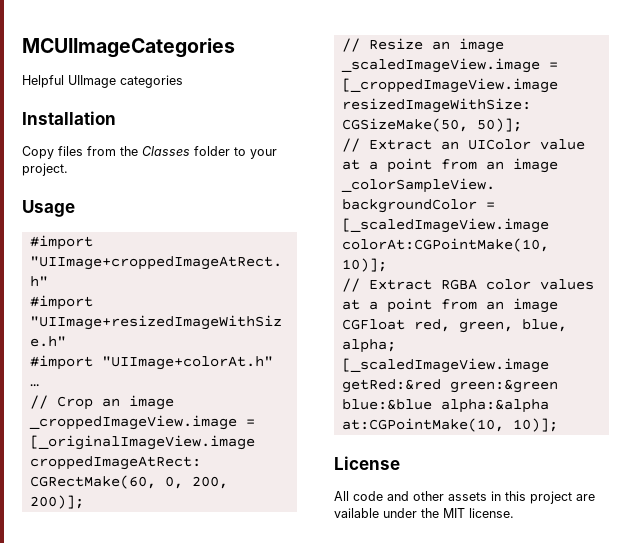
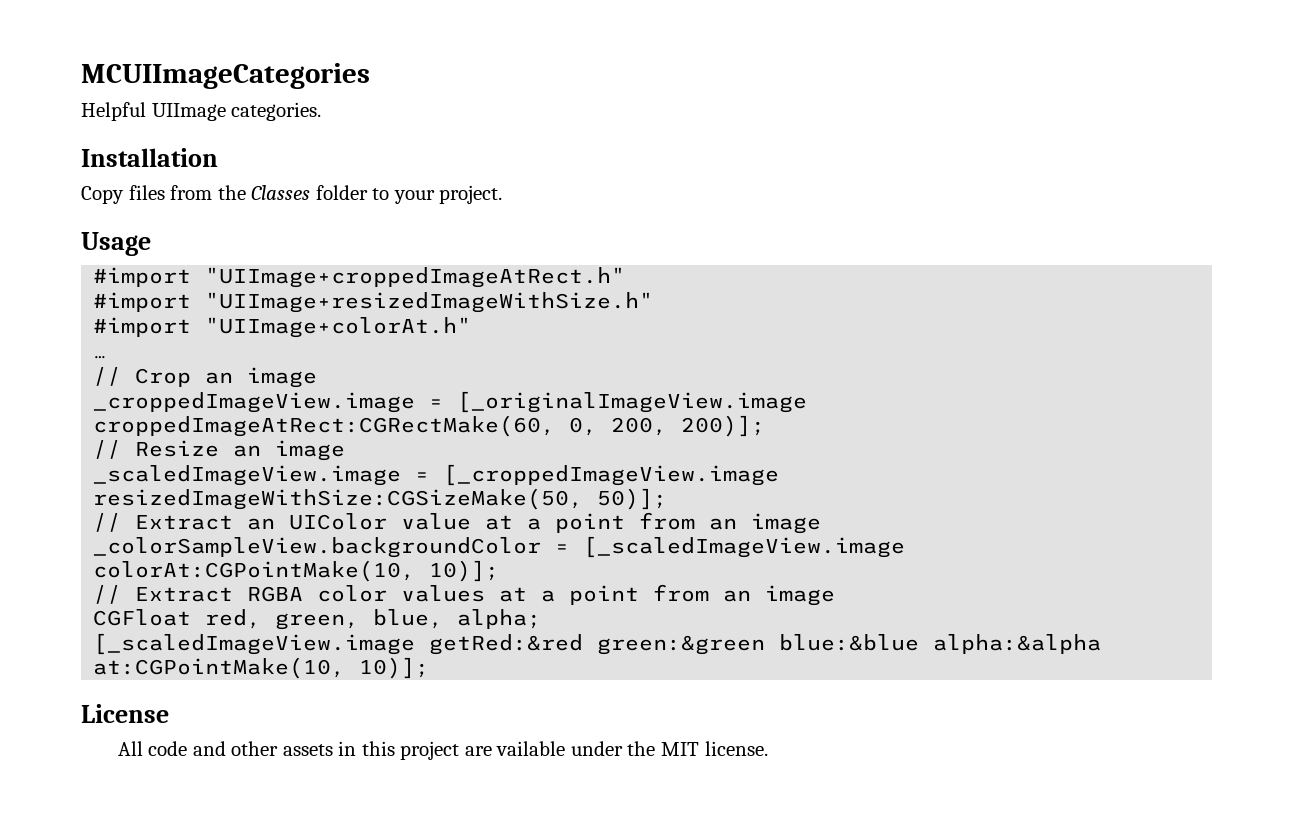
- Helpful UIImage categories
+ Helpful UIImage categories.

